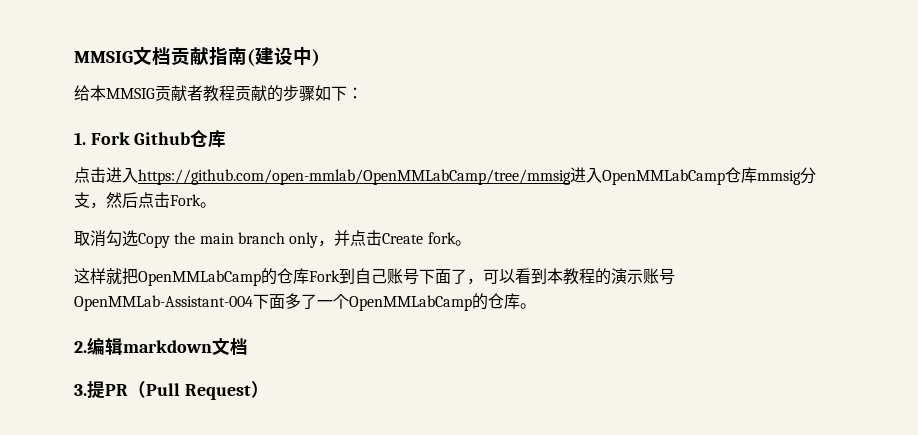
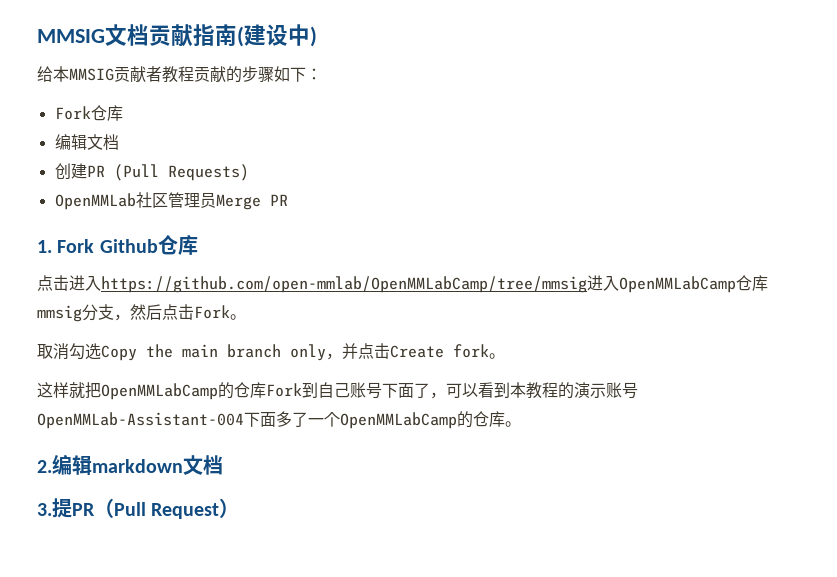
+ Fork仓库
+ 编辑文档
+ 创建PR (Pull Requests)
+ OpenMMLab社区管理员Merge PR

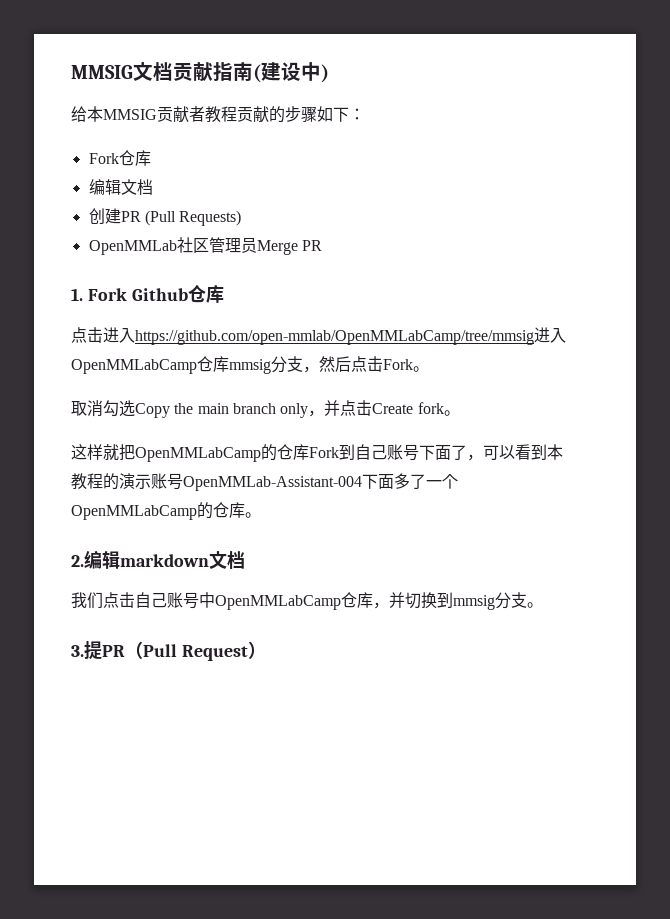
+ 我们点击自己账号中OpenMMLabCamp仓库，并切换到mmsig分支。

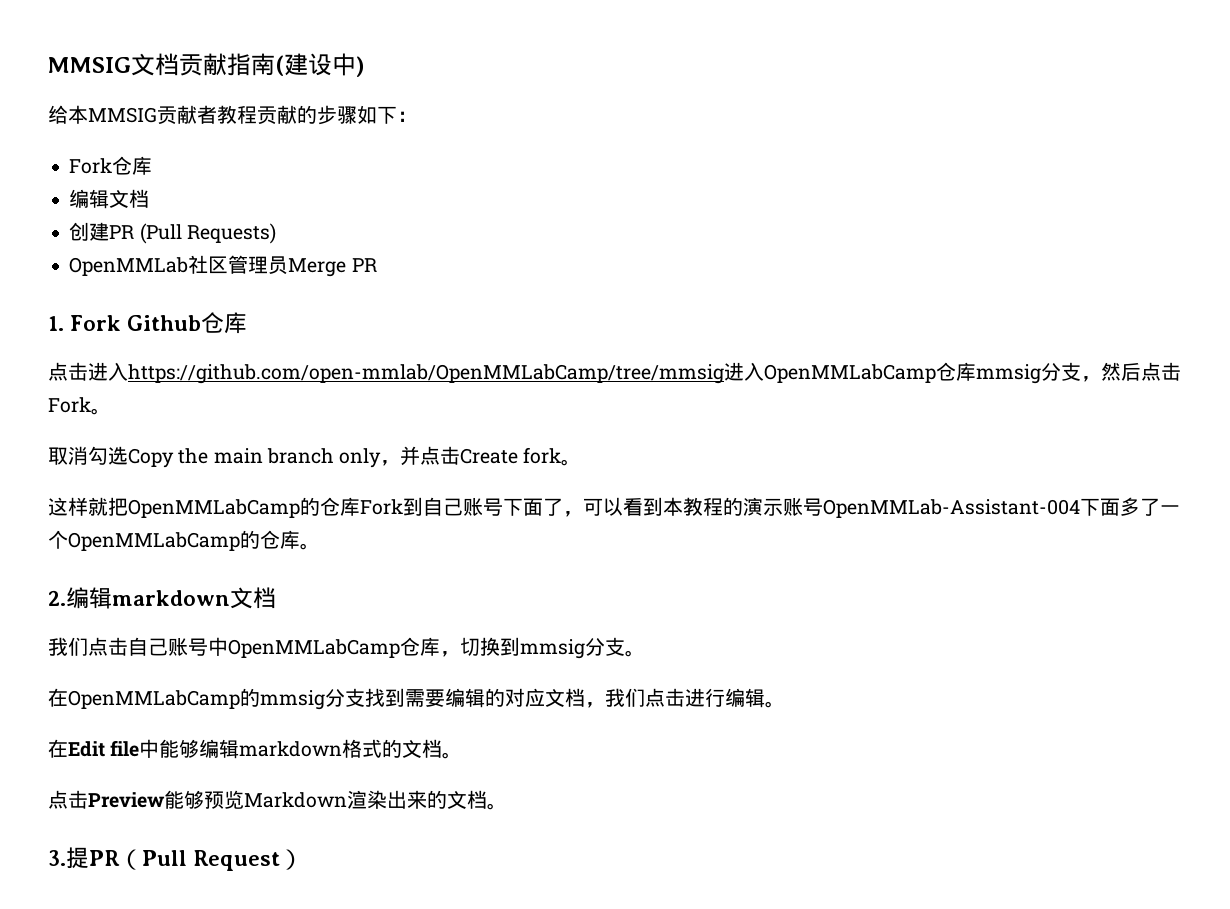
- 我们点击自己账号中OpenMMLabCamp仓库，并切换到mmsig分支。
+ 我们点击自己账号中OpenMMLabCamp仓库，切换到mmsig分支。
+ 在OpenMMLabCamp的mmsig分支找到需要编辑的对应文档，我们点击进行编辑。
+ 在Edit file中能够编辑markdown格式的文档。
+ 点击Preview能够预览Markdown渲染出来的文档。

